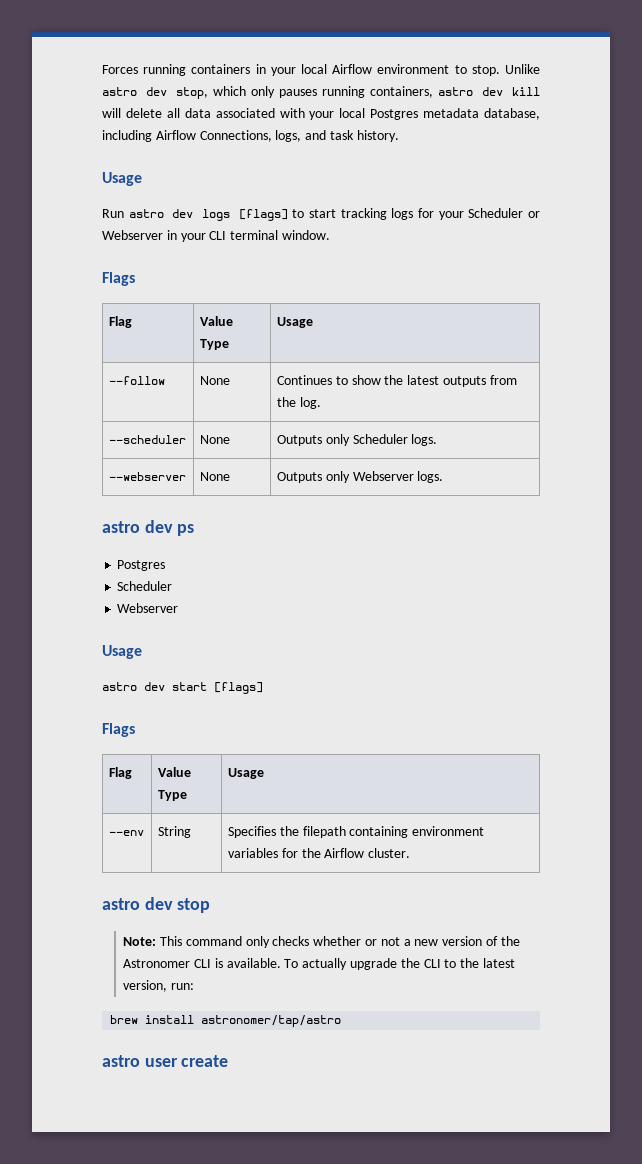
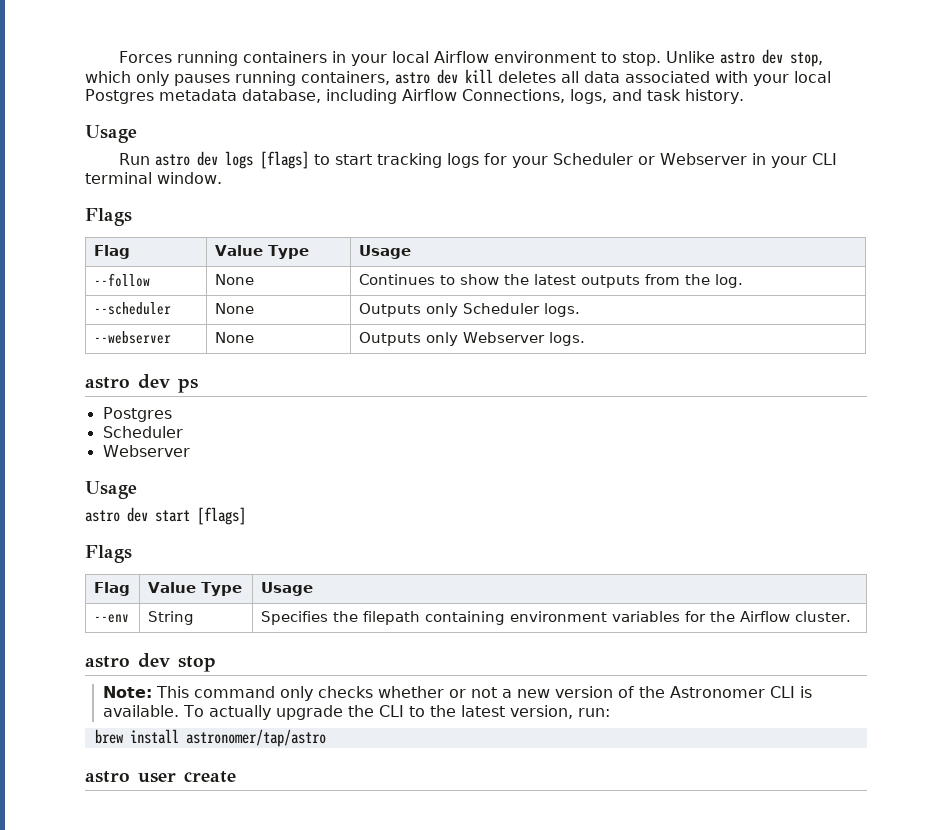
- Unlike astro dev stop, which only pauses running containers, astro dev kill will delete all data associated with your local Postgres metadata database, including Airflow Connections, logs, and task history.
+ Unlike astro dev stop, which only pauses running containers, astro dev kill deletes all data associated with your local Postgres metadata database, including Airflow Connections, logs, and task history.

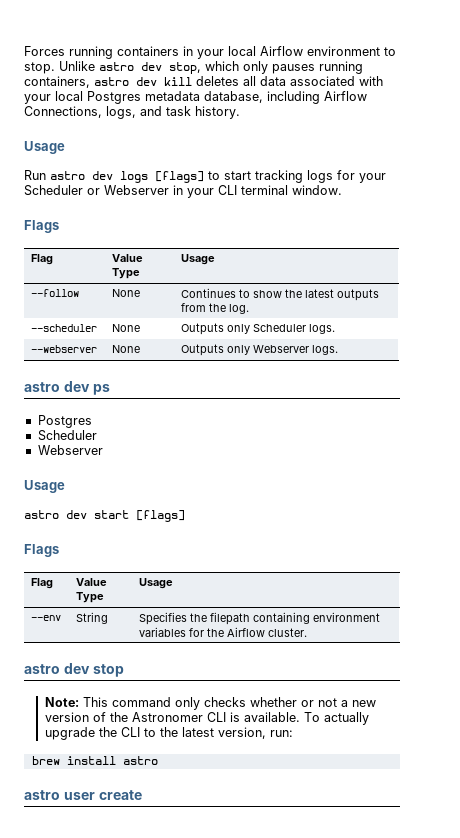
- brew install astronomer/tap/astro
+ brew install astro

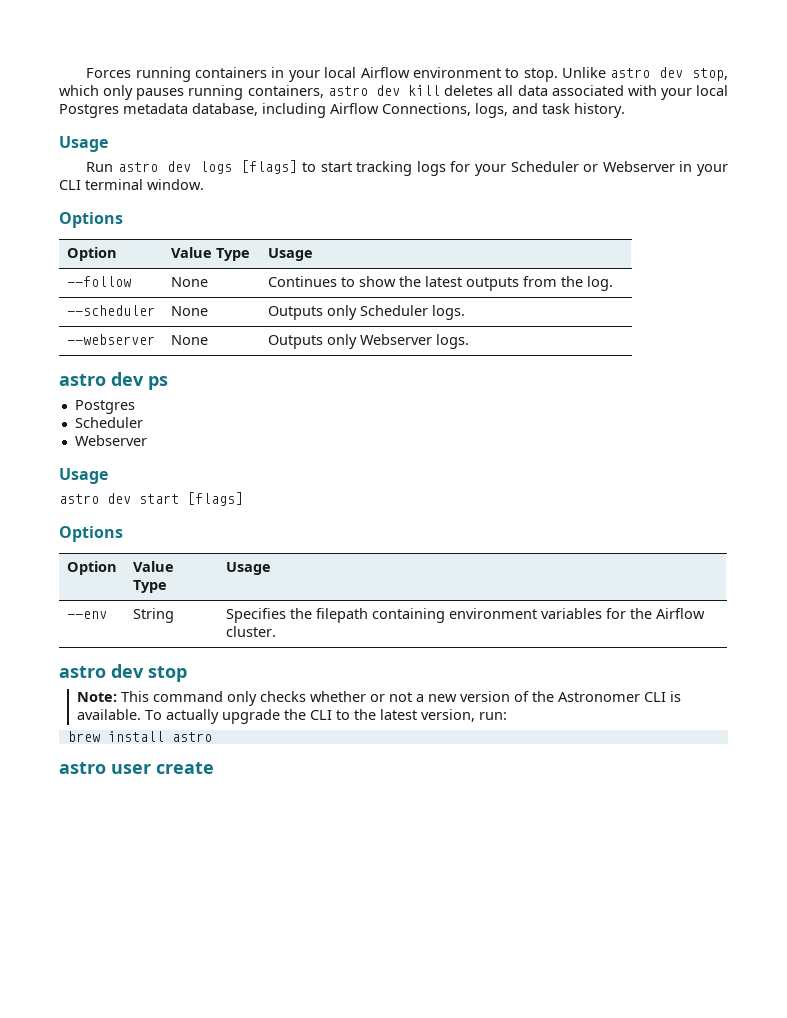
  Run astro dev logs [flags] to start tracking logs for your Scheduler or Webserver in your CLI terminal window.
- Flags
- Flag | Value Type | Usage
+ Options
+ Option | Value Type | Usage
  astro dev start [flags]
- Flags
- Flag | Value Type | Usage
+ Options
+ Option | Value Type | Usage

